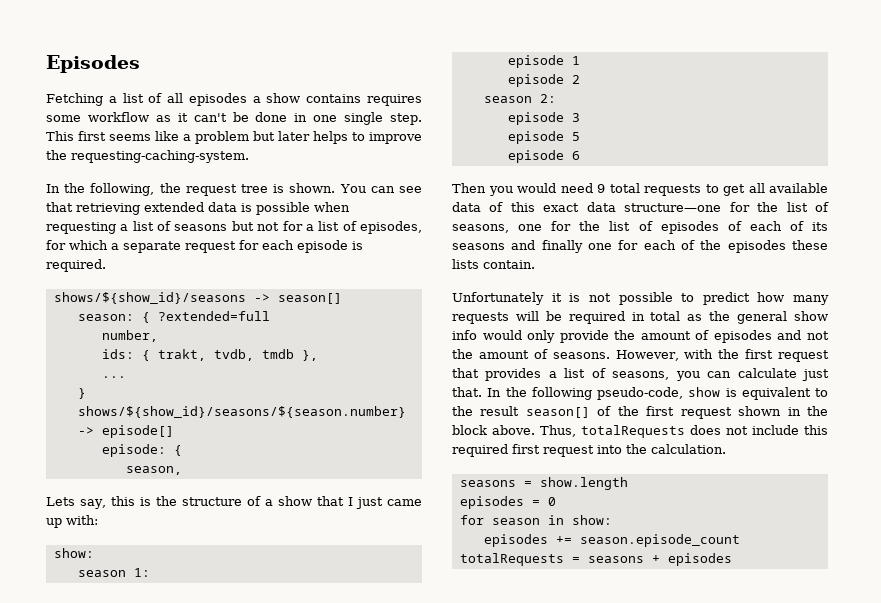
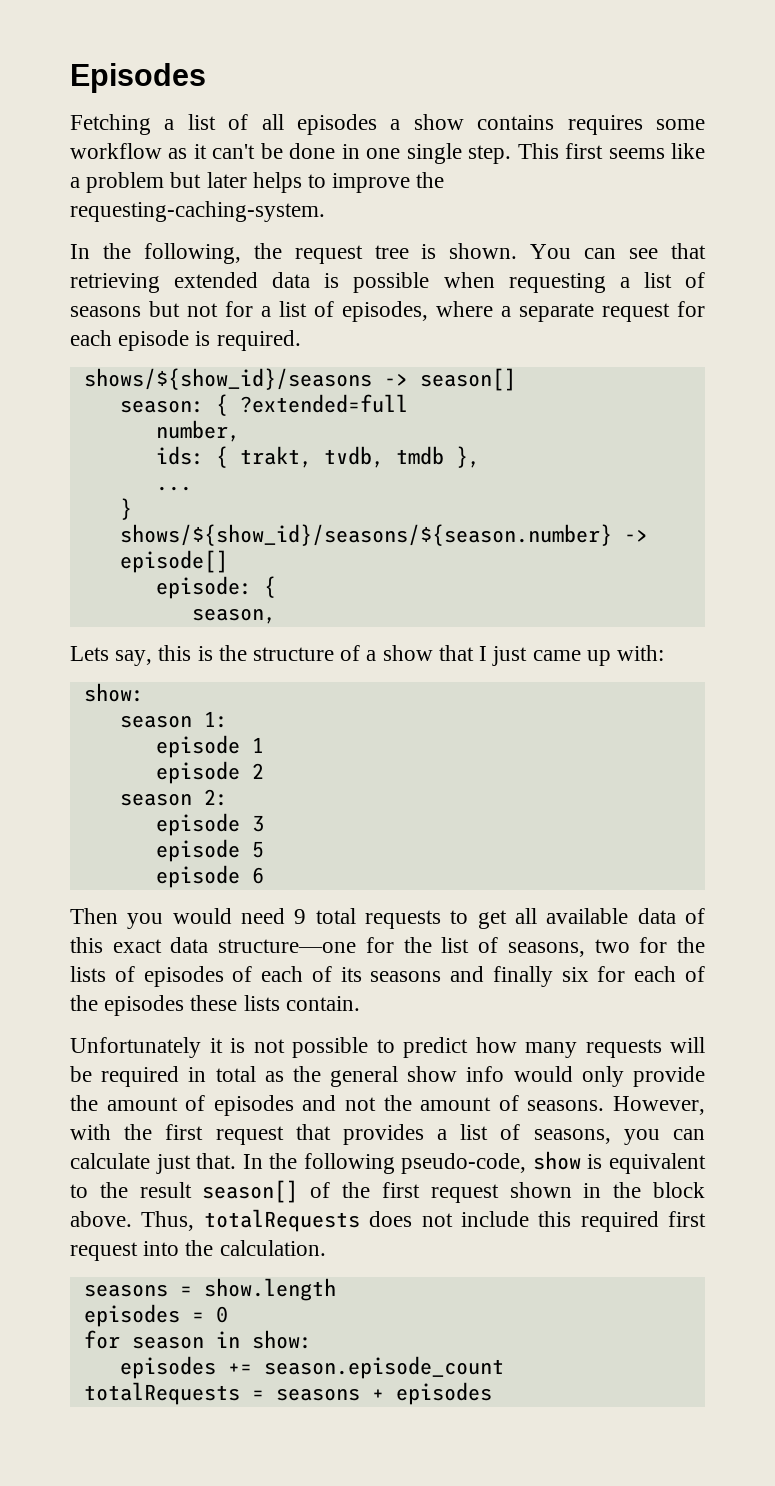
- You can see that retrieving extended data is possible when requesting a list of seasons but not for a list of episodes, for which a separate request for each episode is required.
+ You can see that retrieving extended data is possible when requesting a list of seasons but not for a list of episodes, where a separate request for each episode is required.
- Then you would need 9 total requests to get all available data of this exact data structure—one for the list of seasons, one for the list of episodes of each of its seasons and finally one for each of the episodes these lists contain.
+ Then you would need 9 total requests to get all available data of this exact data structure—one for the list of seasons, two for the lists of episodes of each of its seasons and finally six for each of the episodes these lists contain.

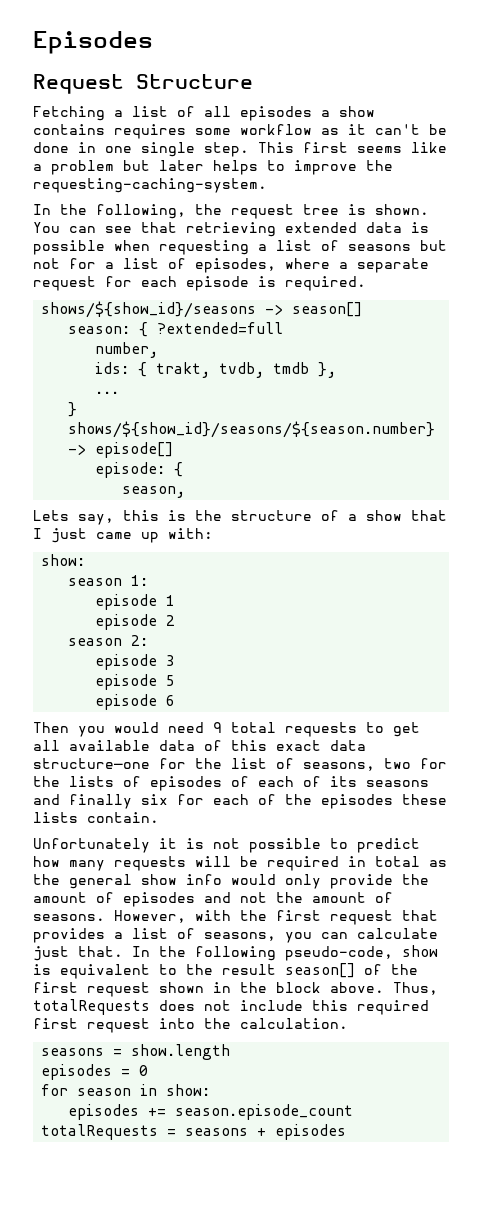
+ Request Structure

